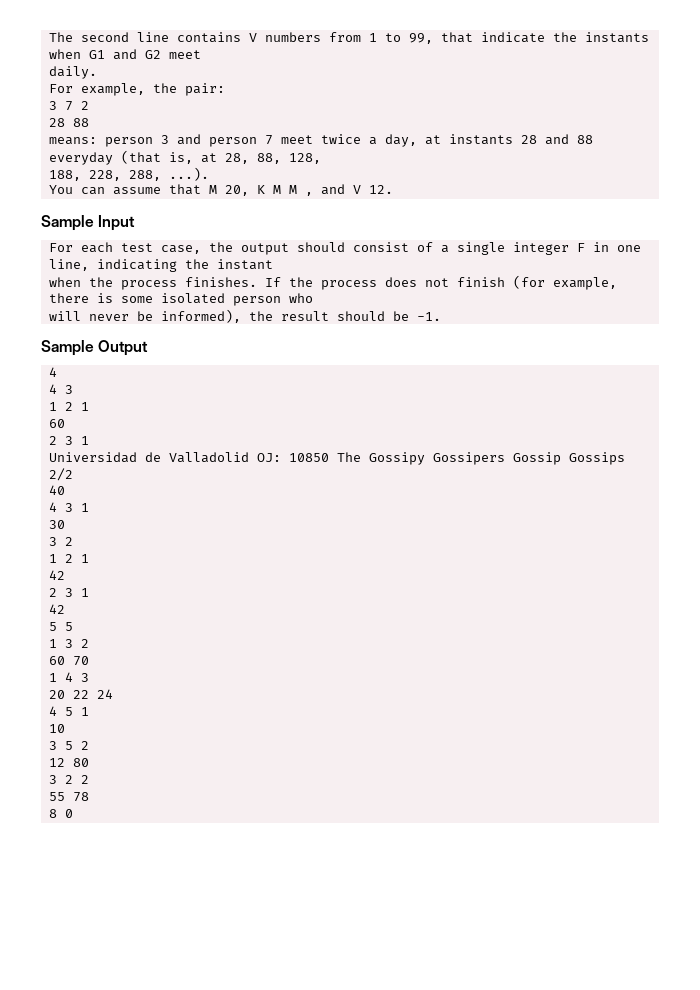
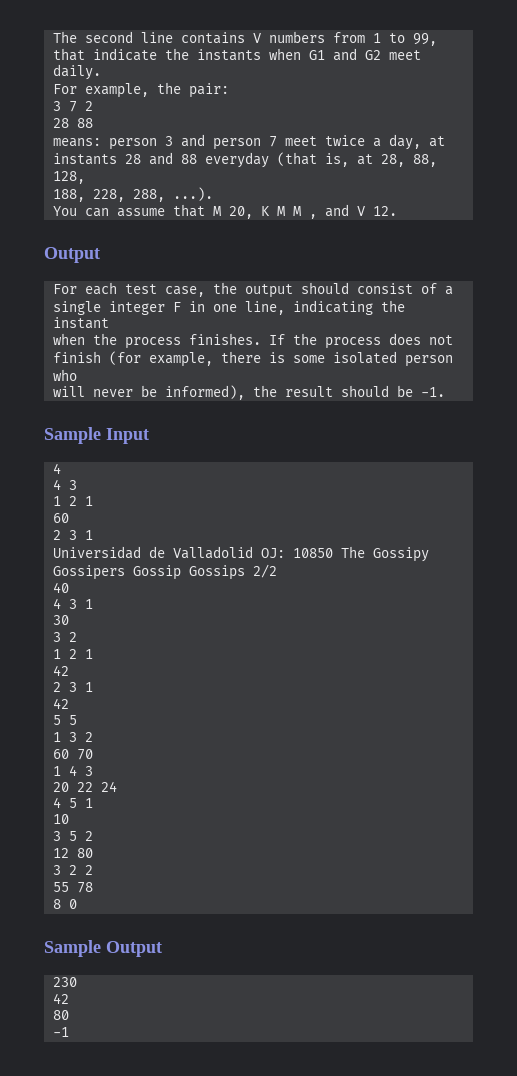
  You can assume that M 20, K M M , and V 12.
- Sample Input
+ Output
- Sample Output
+ Sample Input
+ Sample Output
+ 230
+ 42
+ 80
+ -1

